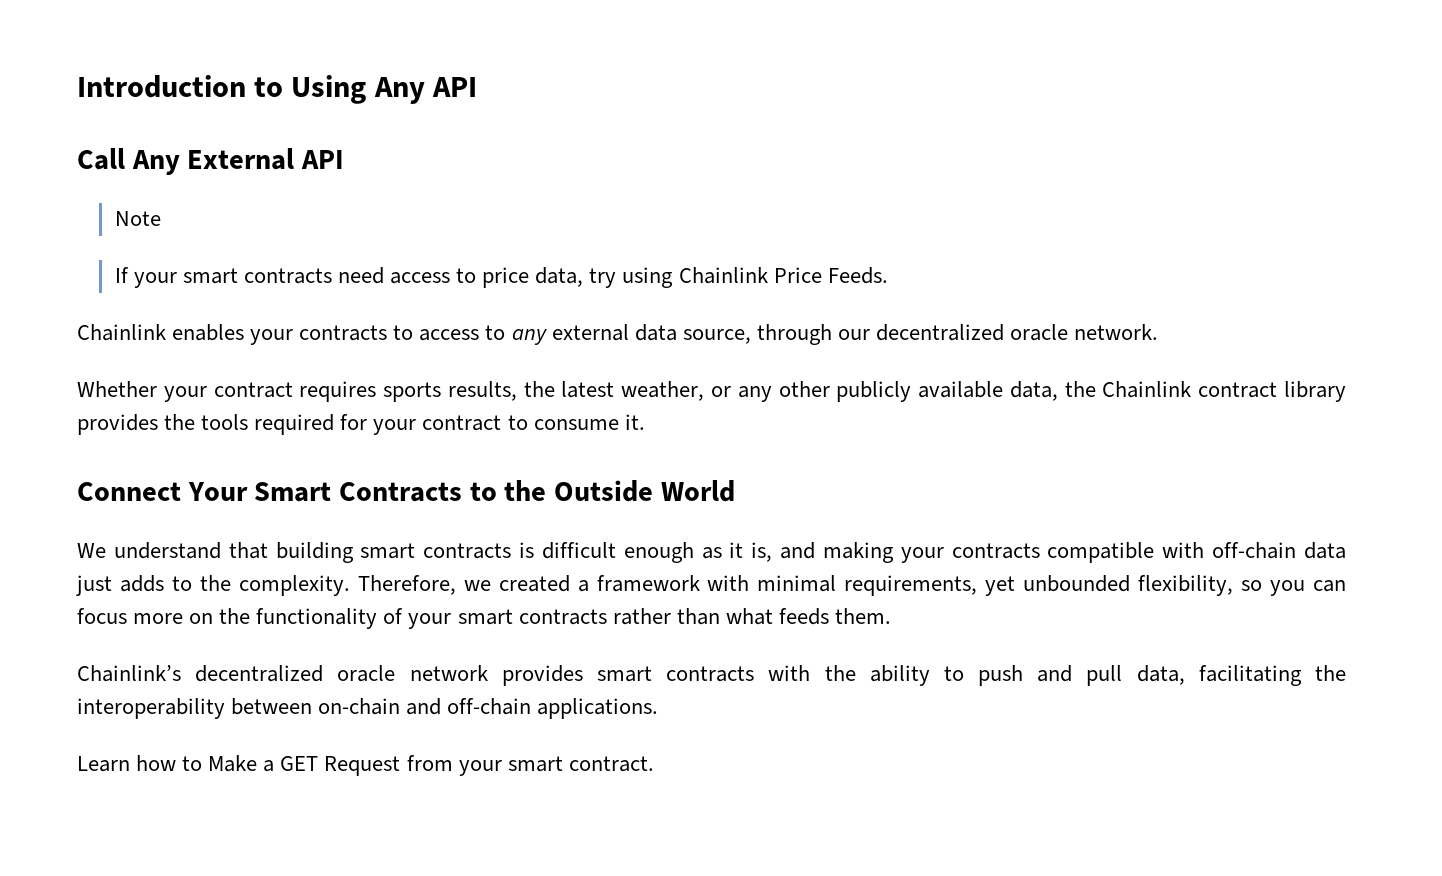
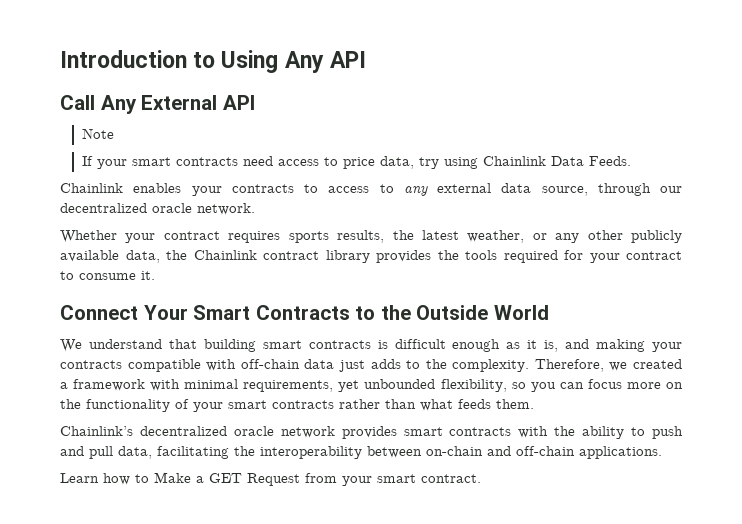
- If your smart contracts need access to price data, try using Chainlink Price Feeds.
+ If your smart contracts need access to price data, try using Chainlink Data Feeds.

